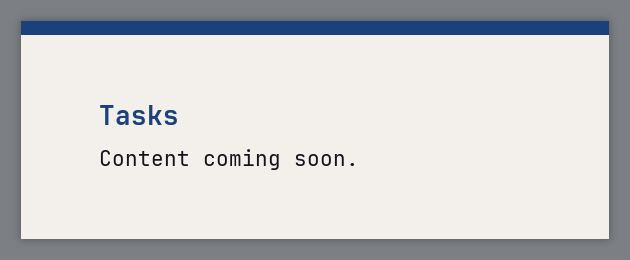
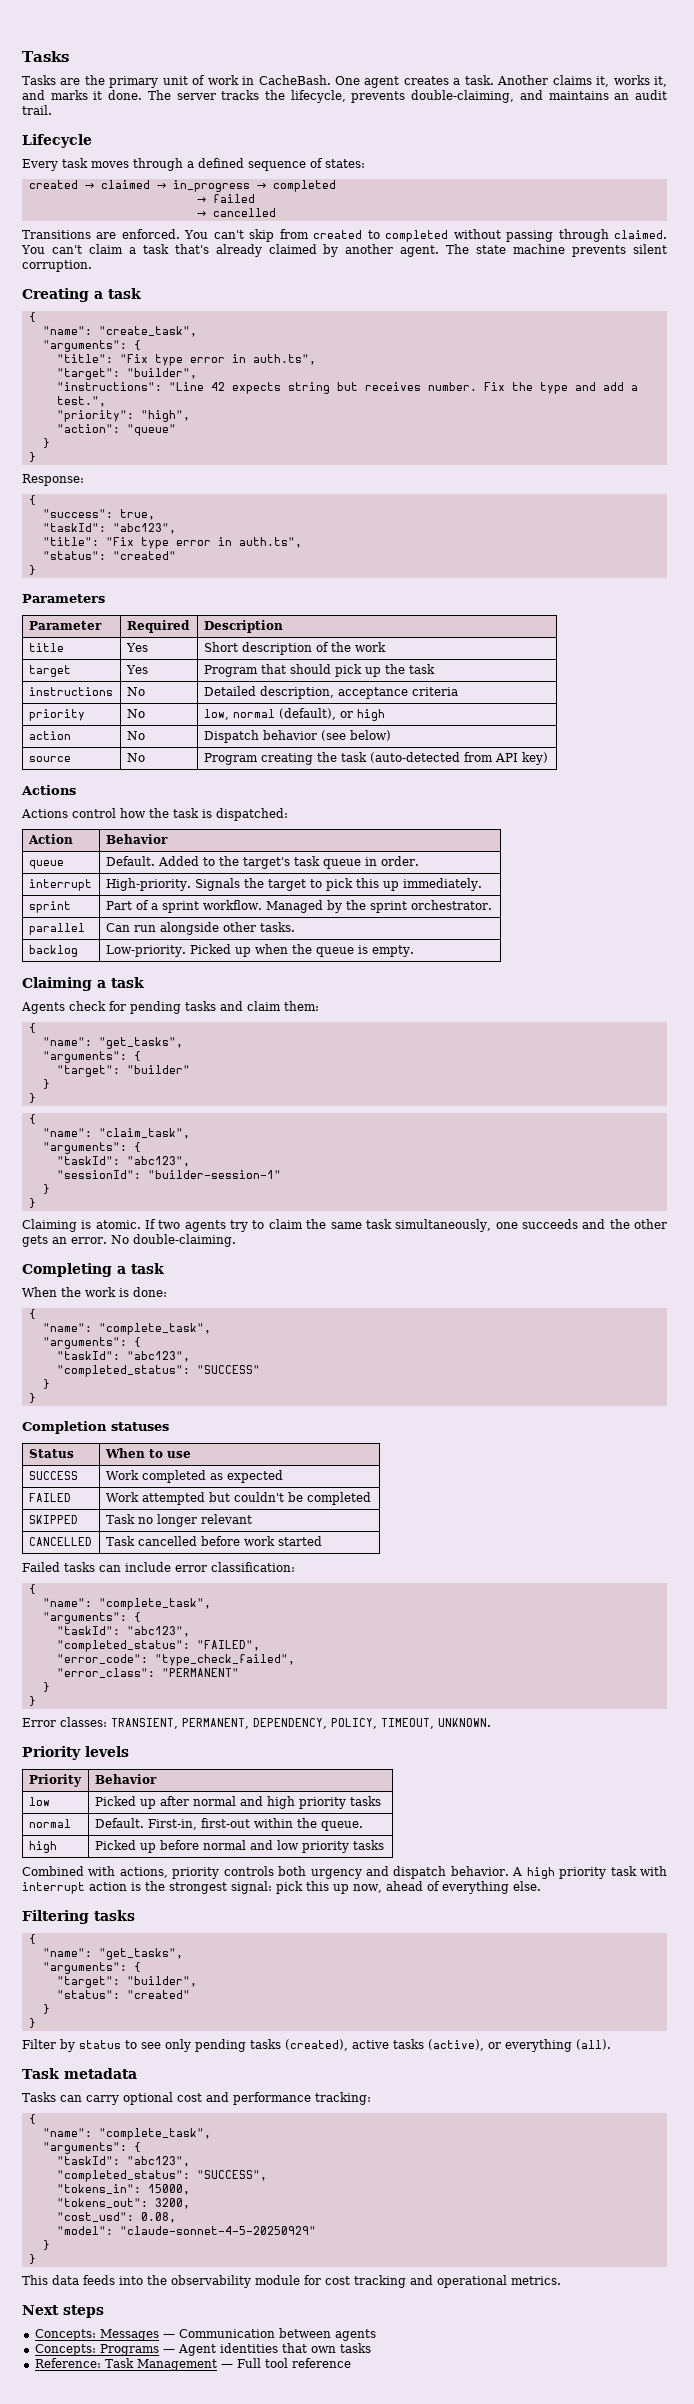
- Content coming soon.
+ Tasks are the primary unit of work in CacheBash. One agent creates a task. Another claims it, works it, and marks it done. The server tracks the lifecycle, prevents double-claiming, and maintains an audit trail.
+ Lifecycle
+ Every task moves through a defined sequence of states:
+ created → claimed → in_progress → completed
+ → failed
+ → cancelled
+ Transitions are enforced. You can't skip from created to completed without passing through claimed. You can't claim a task that's already claimed by another agent. The state machine prevents silent corruption.
+ Creating a task
+ {
+ "name": "create_task",
+ "arguments": {
+ "title": "Fix type error in auth.ts",
+ "target": "builder",
+ "instructions": "Line 42 expects string but receives number. Fix the type and add a test.",
+ "priority": "high",
+ "action": "queue"
+ }
+ }
+ Response:
+ {
+ "success": true,
+ "taskId": "abc123",
+ "title": "Fix type error in auth.ts",
+ "status": "created"
+ }
+ Parameters
+ Parameter | Required | Description
+ title | Yes | Short description of the work
+ target | Yes | Program that should pick up the task
+ instructions | No | Detailed description, acceptance criteria
+ priority | No | low, normal (default), or high
+ action | No | Dispatch behavior (see below)
+ source | No | Program creating the task (auto-detected from API key)
+ Actions
+ Actions control how the task is dispatched:
+ Action | Behavior
+ queue | Default. Added to the target's task queue in order.
+ interrupt | High-priority. Signals the target to pick this up immediately.
+ sprint | Part of a sprint workflow. Managed by the sprint orchestrator.
+ parallel | Can run alongside other tasks.
+ backlog | Low-priority. Picked up when the queue is empty.
+ Claiming a task
+ Agents check for pending tasks and claim them:
+ {
+ "name": "get_tasks",
+ "arguments": {
+ "target": "builder"
+ }
+ }
+ {
+ "name": "claim_task",
+ "arguments": {
+ "taskId": "abc123",
+ "sessionId": "builder-session-1"
+ }
+ }
+ Claiming is atomic. If two agents try to claim the same task simultaneously, one succeeds and the other gets an error. No double-claiming.
+ Completing a task
+ When the work is done:
+ {
+ "name": "complete_task",
+ "arguments": {
+ "taskId": "abc123",
+ "completed_status": "SUCCESS"
+ }
+ }
+ Completion statuses
+ Status | When to use
+ SUCCESS | Work completed as expected
+ FAILED | Work attempted but couldn't be completed
+ SKIPPED | Task no longer relevant
+ CANCELLED | Task cancelled before work started
+ Failed tasks can include error classification:
+ {
+ "name": "complete_task",
+ "arguments": {
+ "taskId": "abc123",
+ "completed_status": "FAILED",
+ "error_code": "type_check_failed",
+ "error_class": "PERMANENT"
+ }
+ }
+ Error classes: TRANSIENT, PERMANENT, DEPENDENCY, POLICY, TIMEOUT, UNKNOWN.
+ Priority levels
+ Priority | Behavior
+ low | Picked up after normal and high priority tasks
+ normal | Default. First-in, first-out within the queue.
+ high | Picked up before normal and low priority tasks
+ Combined with actions, priority controls both urgency and dispatch behavior. A high priority task with interrupt action is the strongest signal: pick this up now, ahead of everything else.
+ Filtering tasks
+ {
+ "name": "get_tasks",
+ "arguments": {
+ "target": "builder",
+ "status": "created"
+ }
+ }
+ Filter by status to see only pending tasks (created), active tasks (active), or everything (all).
+ Task metadata
+ Tasks can carry optional cost and performance tracking:
+ {
+ "name": "complete_task",
+ "arguments": {
+ "taskId": "abc123",
+ "completed_status": "SUCCESS",
+ "tokens_in": 15000,
+ "tokens_out": 3200,
+ "cost_usd": 0.08,
+ "model": "claude-sonnet-4-5-20250929"
+ }
+ }
+ This data feeds into the observability module for cost tracking and operational metrics.
+ Next steps
+ Concepts: Messages — Communication between agents
+ Concepts: Programs — Agent identities that own tasks
+ Reference: Task Management — Full tool reference

